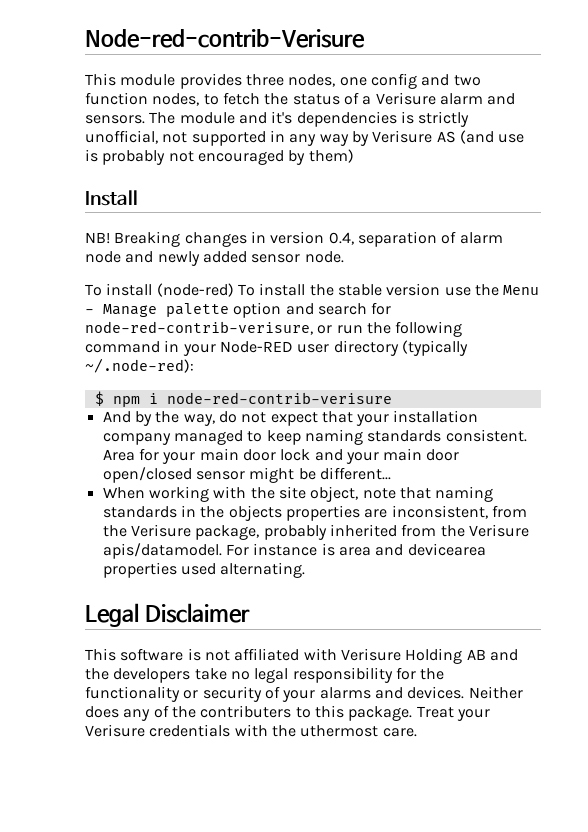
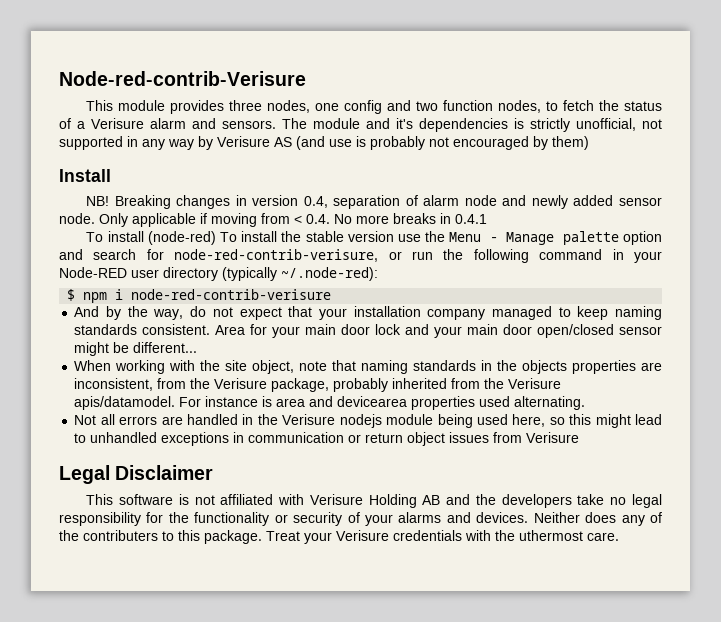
+ Only applicable if moving from < 0.4. No more breaks in 0.4.1
+ Not all errors are handled in the Verisure nodejs module being used here, so this might lead to unhandled exceptions in communication or return object issues from Verisure

